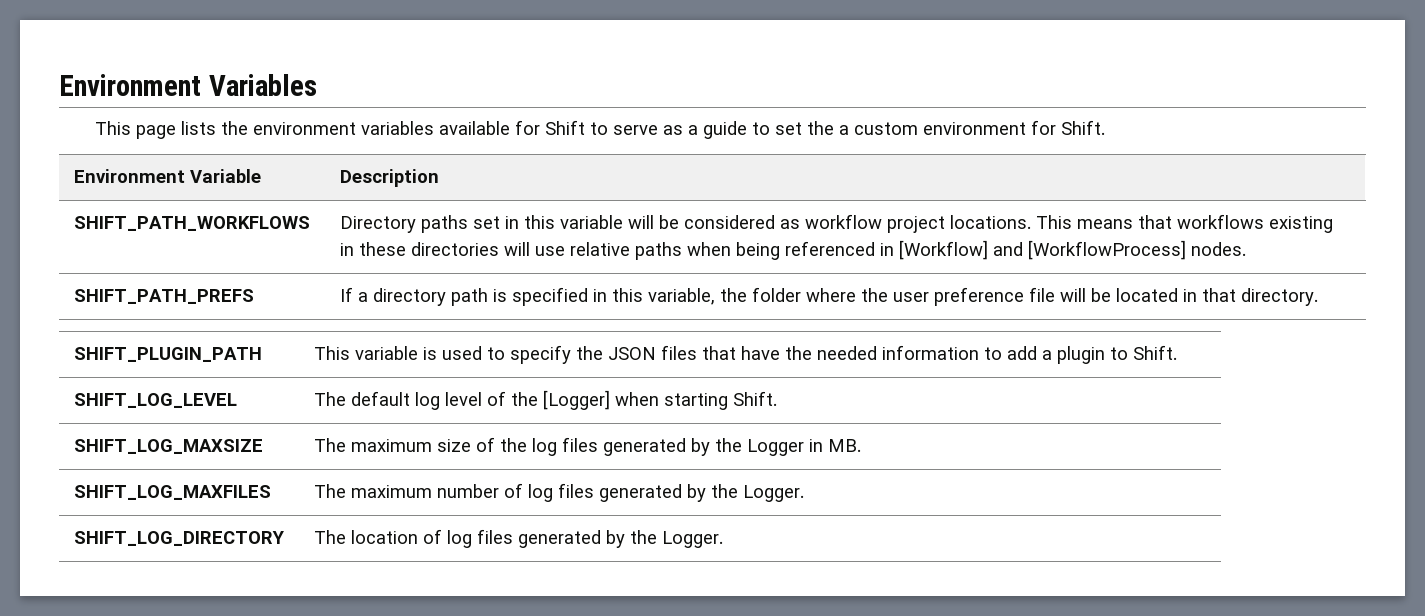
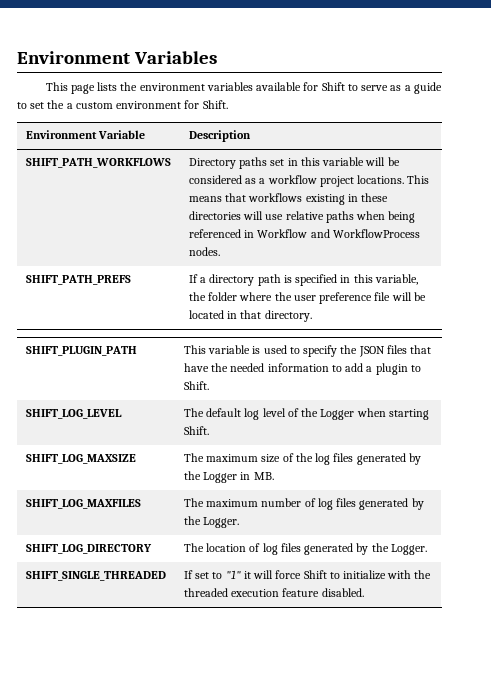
- SHIFT_PATH_WORKFLOWS | Directory paths set in this variable will be considered as workflow project locations. This means that workflows existing in these directories will use relative paths when being referenced in [Workflow] and [WorkflowProcess] nodes.
+ SHIFT_PATH_WORKFLOWS | Directory paths set in this variable will be considered as a workflow project locations. This means that workflows existing in these directories will use relative paths when being referenced in Workflow and WorkflowProcess nodes.
- SHIFT_LOG_LEVEL | The default log level of the [Logger] when starting Shift.
+ SHIFT_LOG_LEVEL | The default log level of the Logger when starting Shift.
+ SHIFT_SINGLE_THREADED | If set to "1" it will force Shift to initialize with the threaded execution feature disabled.

